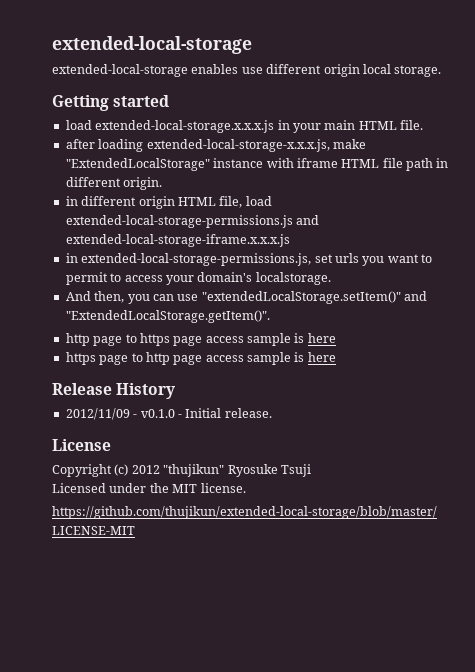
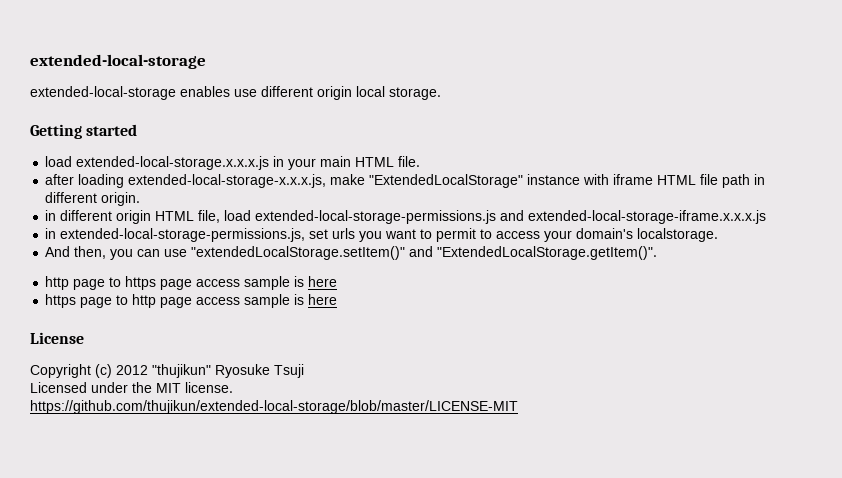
- Release History
- 2012/11/09 - v0.1.0 - Initial release.

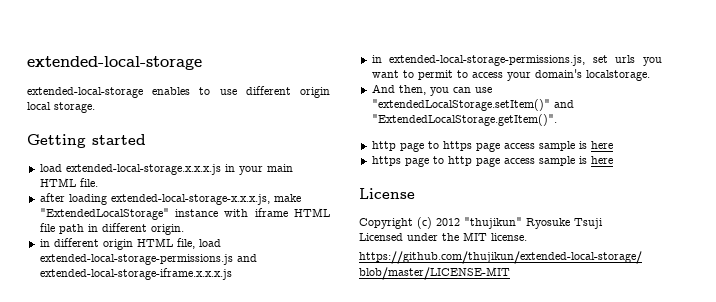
- extended-local-storage enables use different origin local storage.
+ extended-local-storage enables to use different origin local storage.

